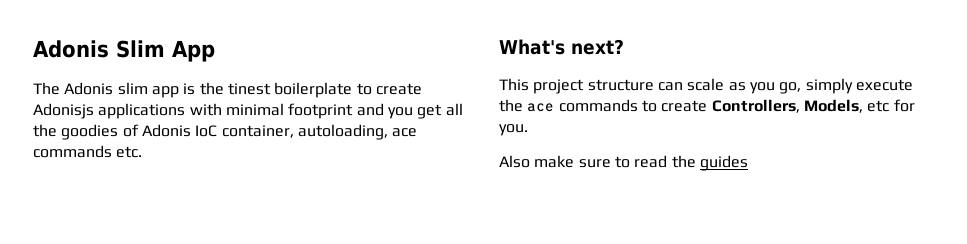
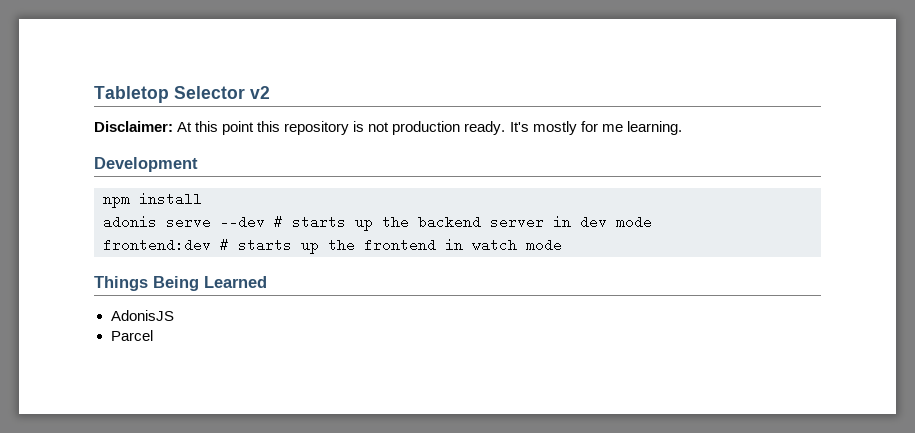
- Adonis Slim App
- The Adonis slim app is the tinest boilerplate to create Adonisjs applications with minimal footprint and you get all the goodies of Adonis IoC container, autoloading, ace commands etc.
- What's next?
- This project structure can scale as you go, simply execute the ace commands to create Controllers, Models, etc for you.
- Also make sure to read the guides
+ Tabletop Selector v2
+ Disclaimer: At this point this repository is not production ready. It's mostly for me learning.
+ Development
+ npm install
+ adonis serve --dev # starts up the backend server in dev mode
+ frontend:dev # starts up the frontend in watch mode
+ Things Being Learned
+ AdonisJS
+ Parcel

